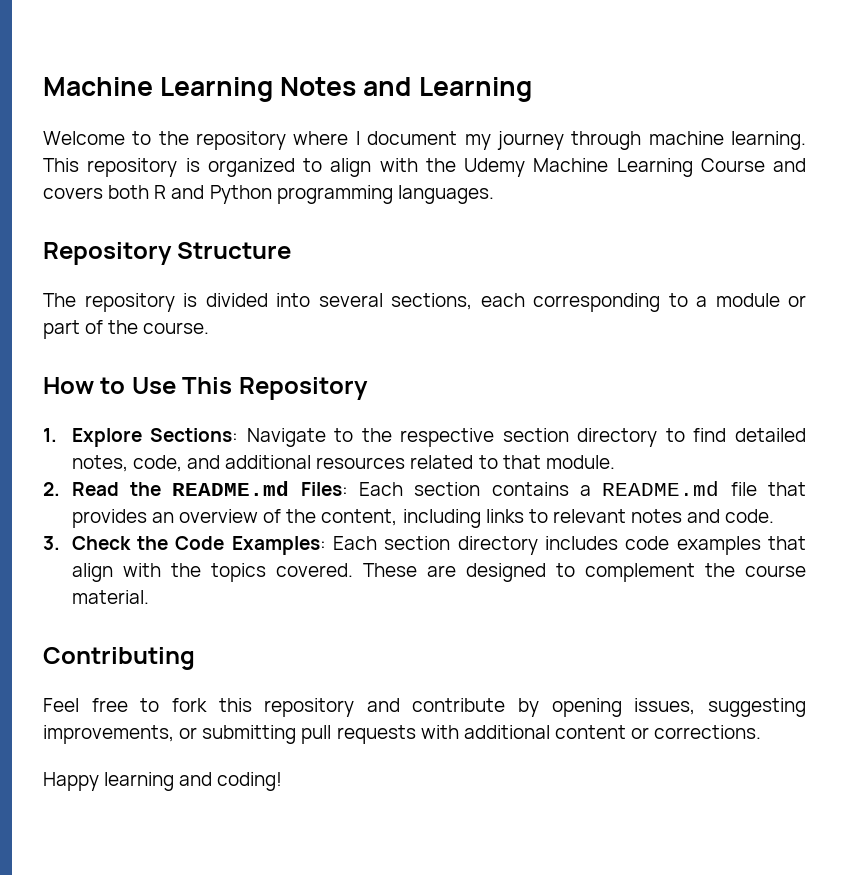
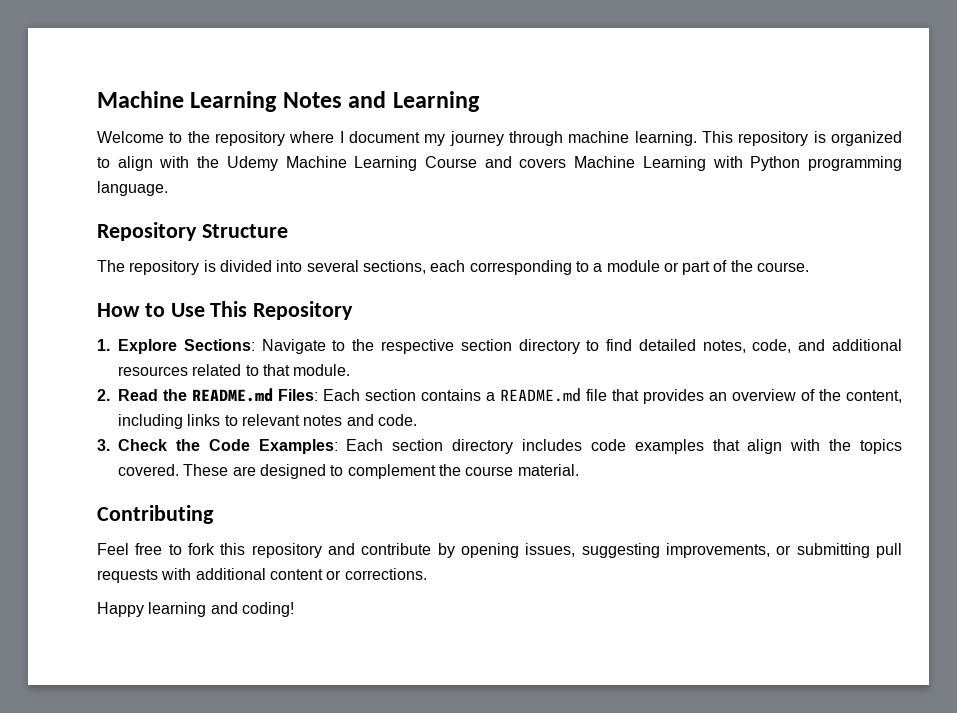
- This repository is organized to align with the Udemy Machine Learning Course and covers both R and Python programming languages.
+ This repository is organized to align with the Udemy Machine Learning Course and covers Machine Learning with Python programming language.

